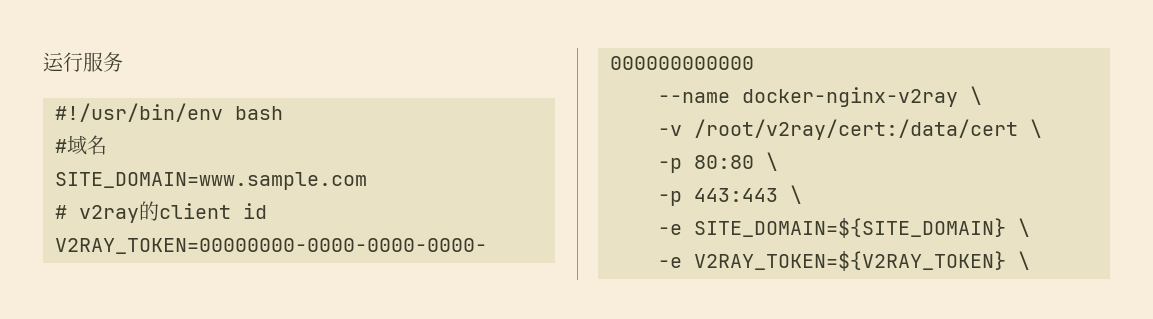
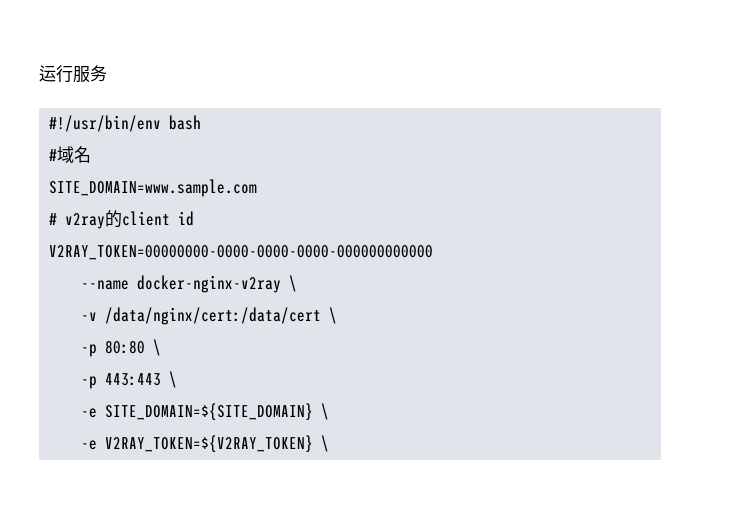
- -v /root/v2ray/cert:/data/cert \
+ -v /data/nginx/cert:/data/cert \

